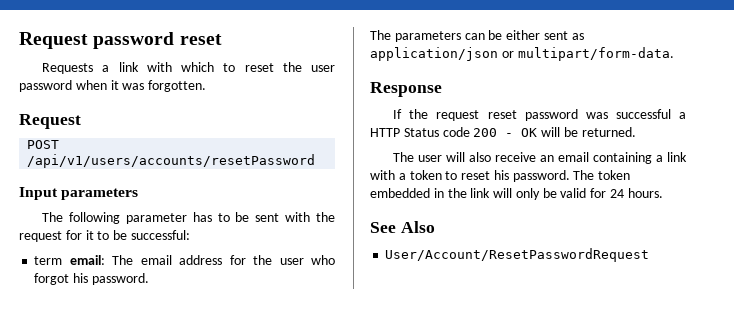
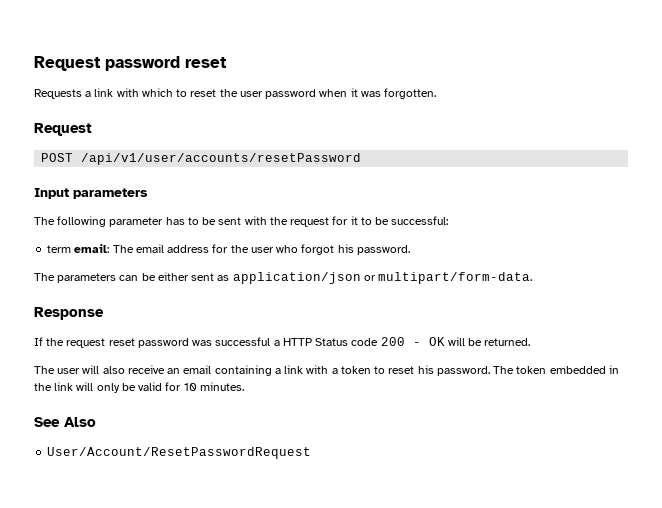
- POST /api/v1/users/accounts/resetPassword
+ POST /api/v1/user/accounts/resetPassword
- The token embedded in the link will only be valid for 24 hours.
+ The token embedded in the link will only be valid for 10 minutes.

